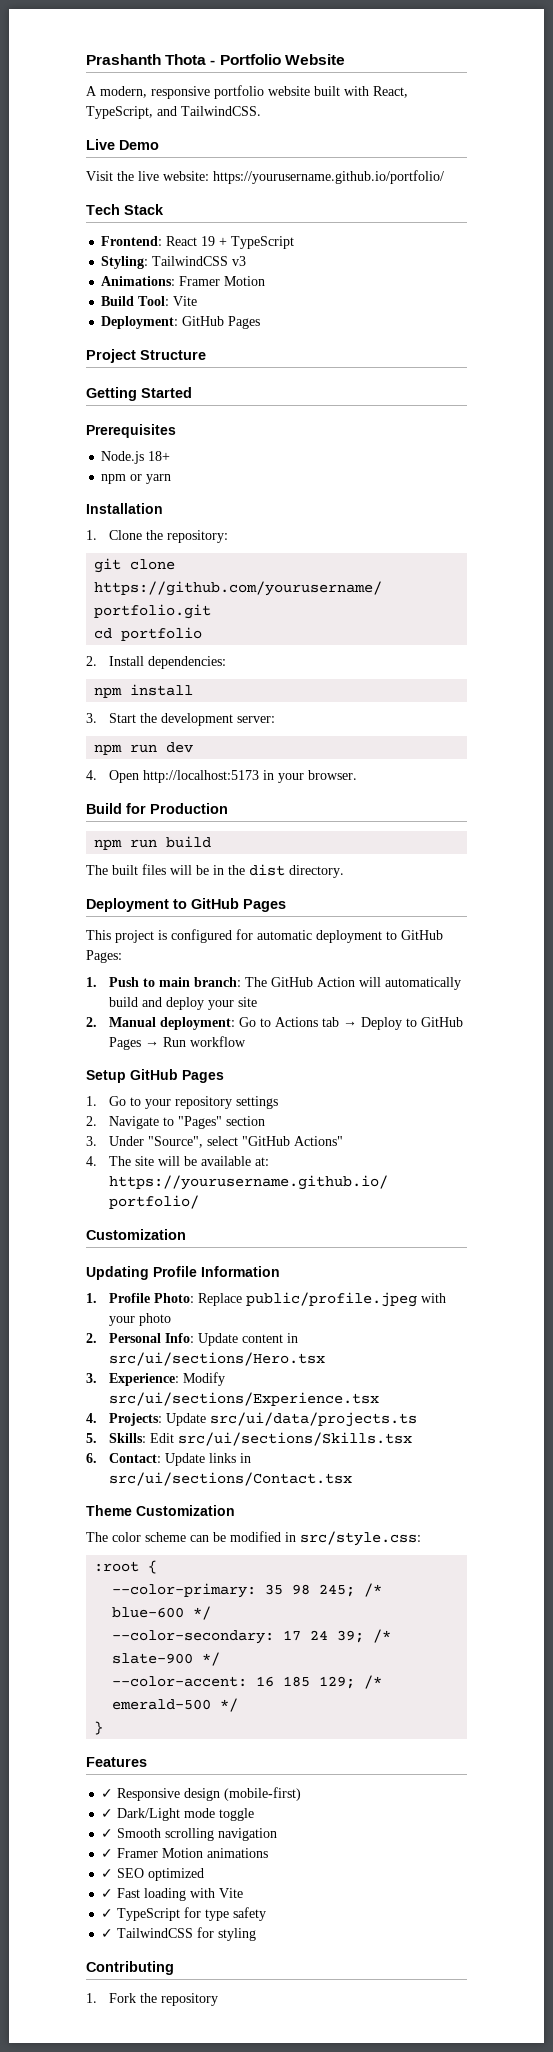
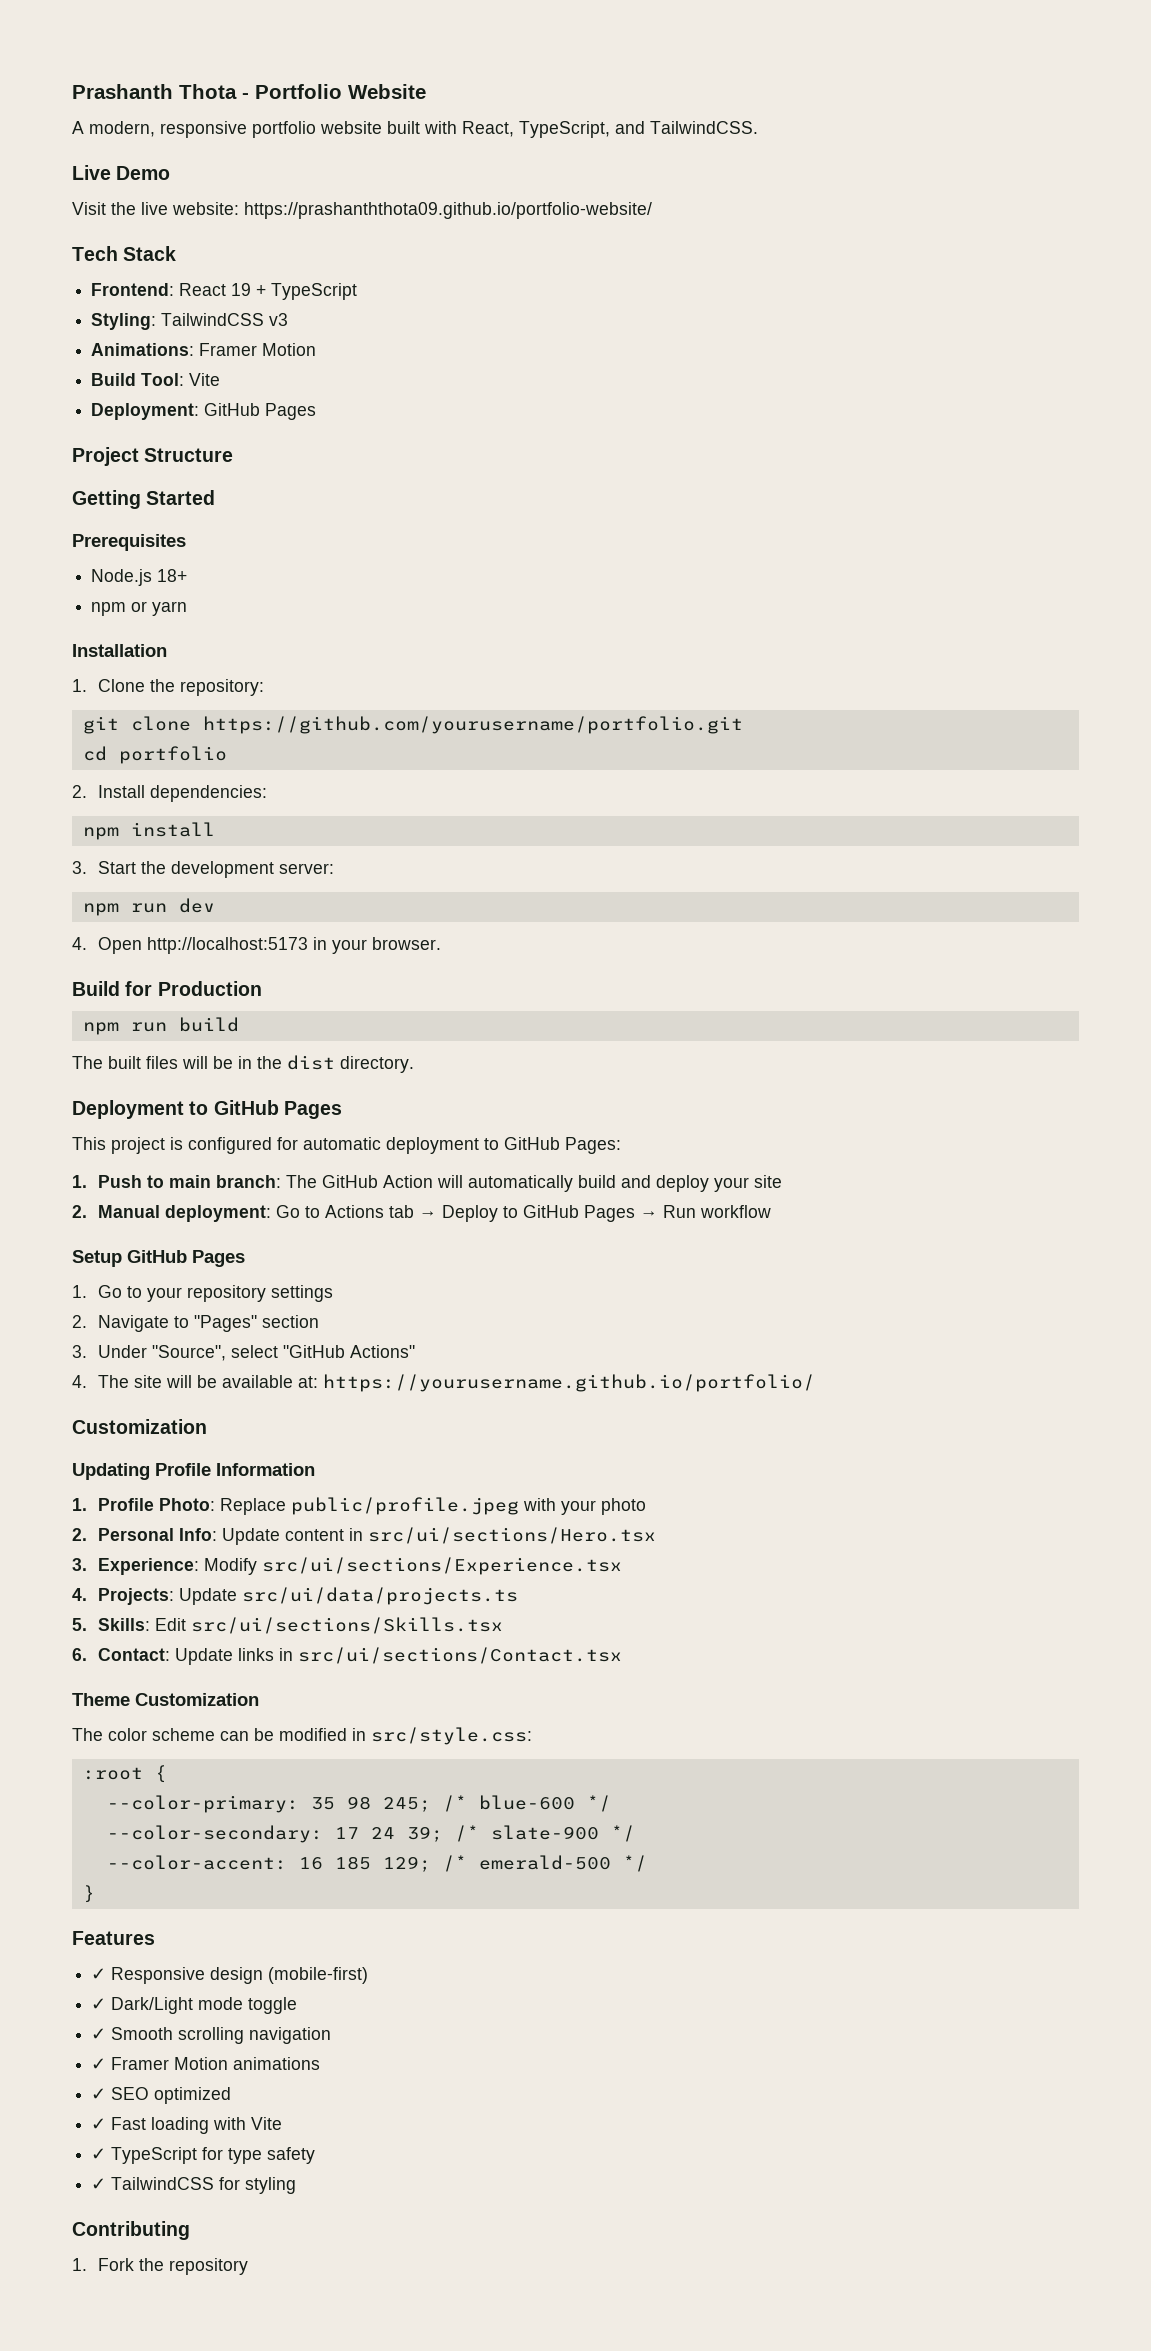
- Visit the live website: https://yourusername.github.io/portfolio/
+ Visit the live website: https://prashanththota09.github.io/portfolio-website/

